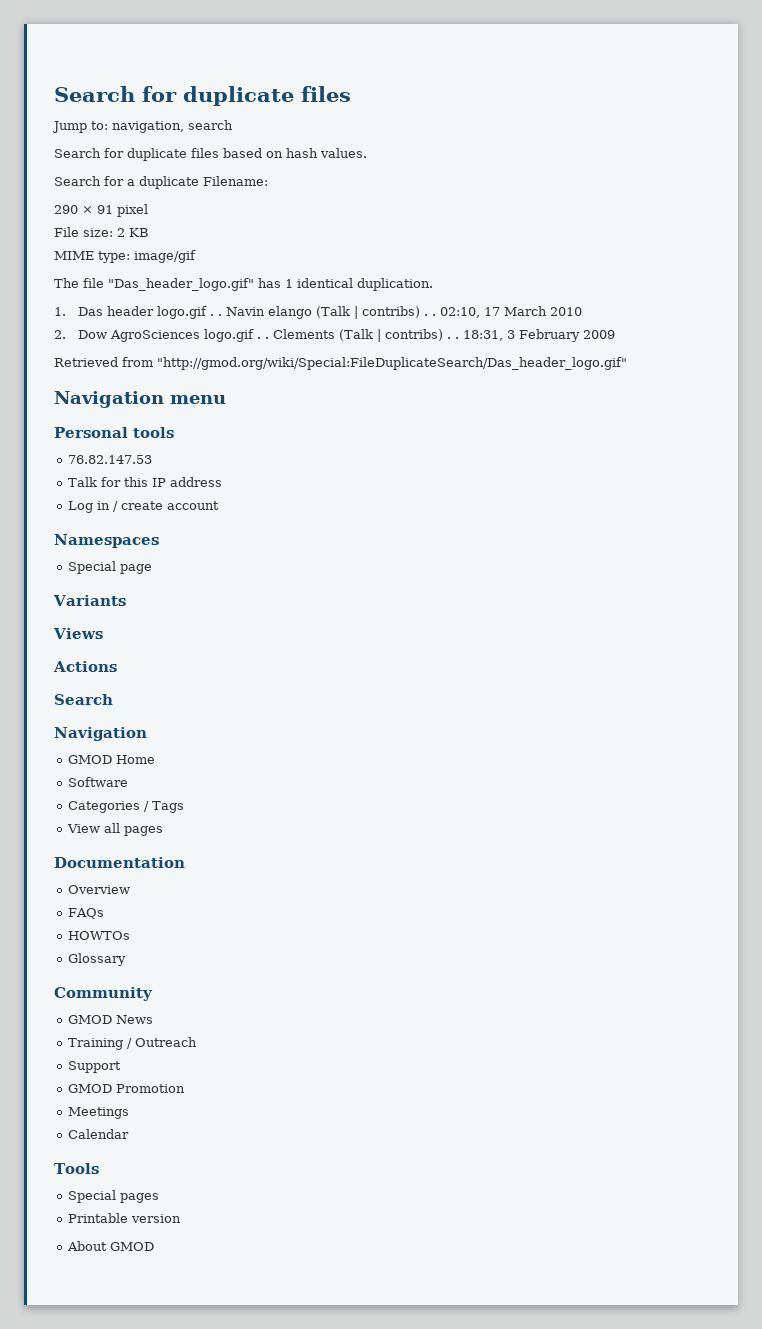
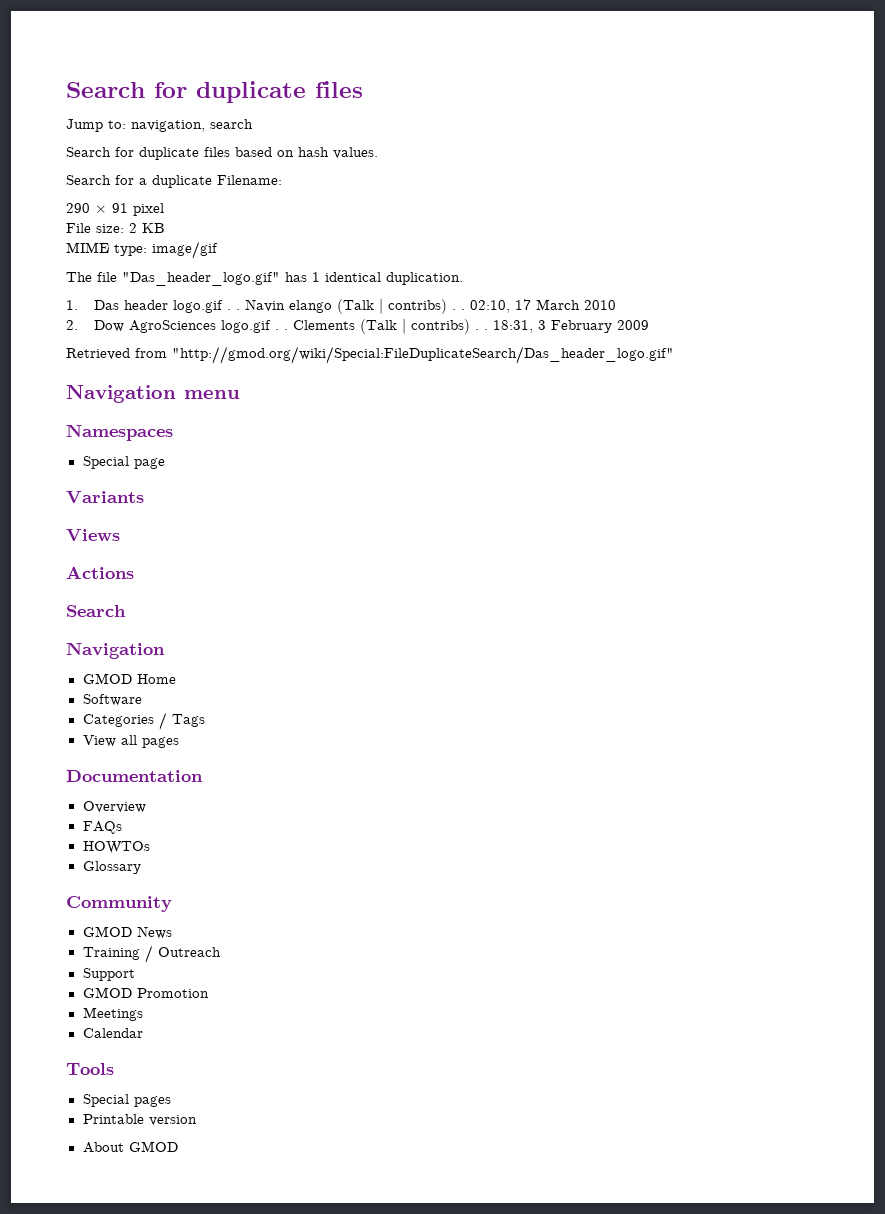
- Personal tools
- 76.82.147.53
- Talk for this IP address
- Log in / create account

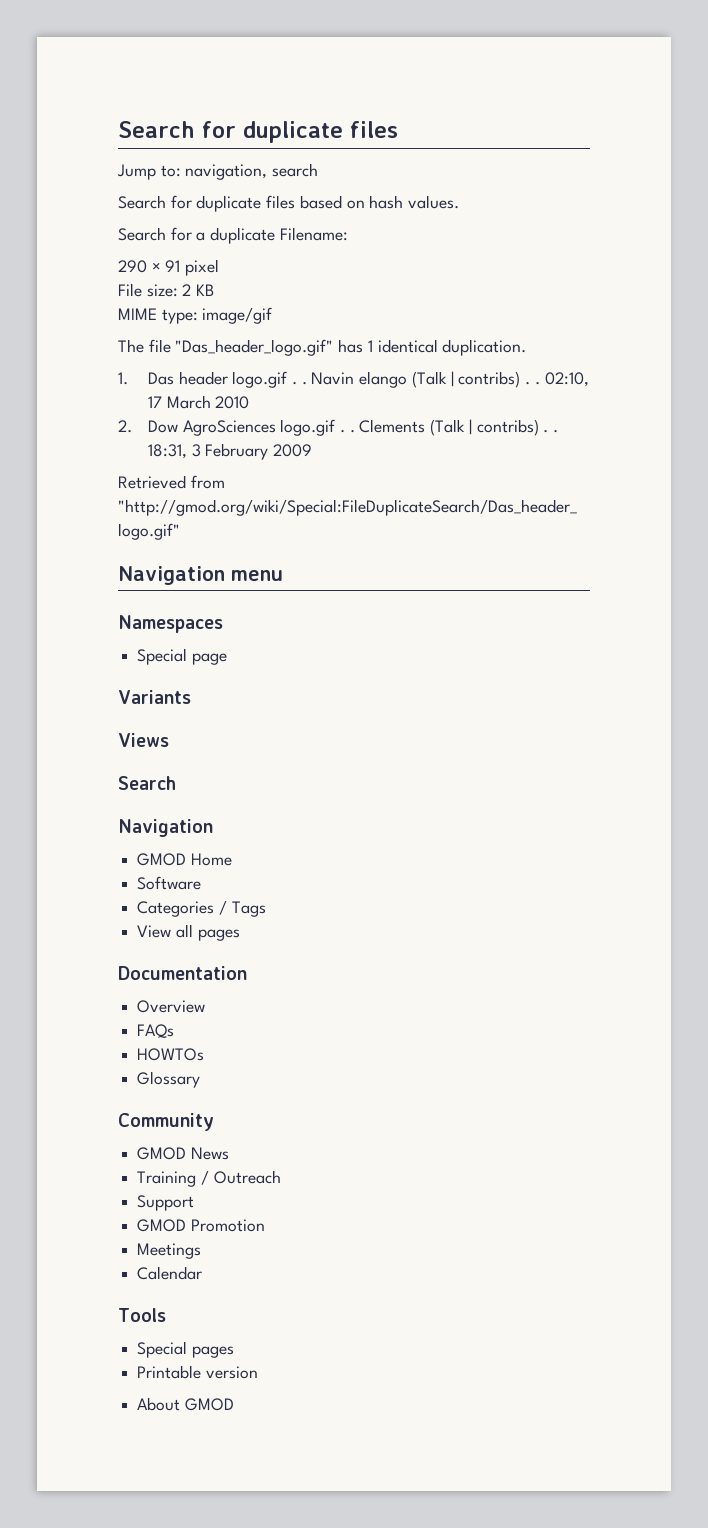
- Actions

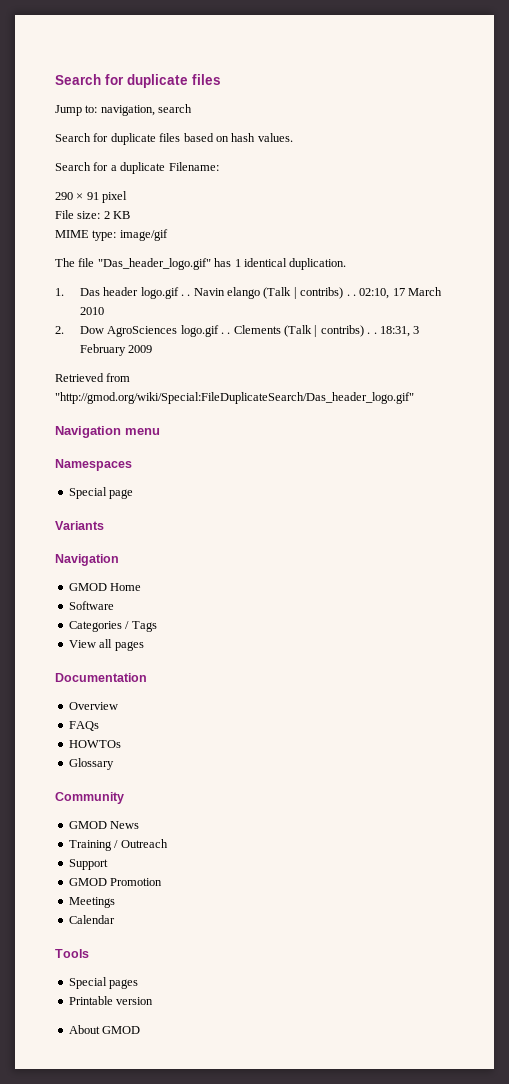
- Views
- Search

